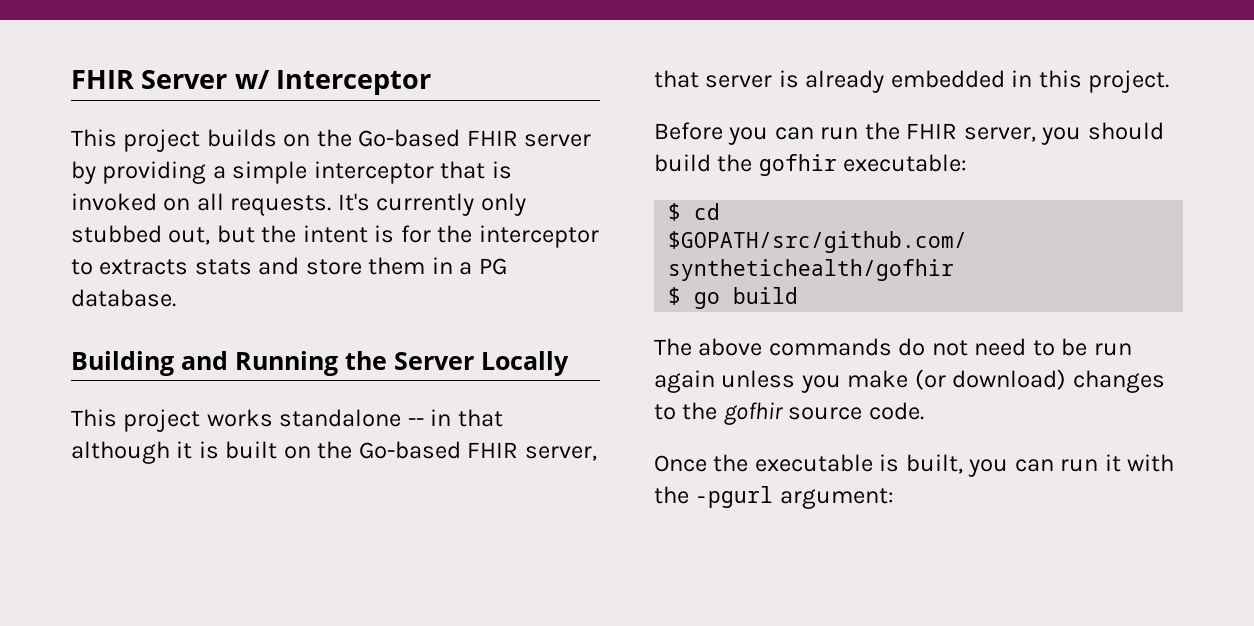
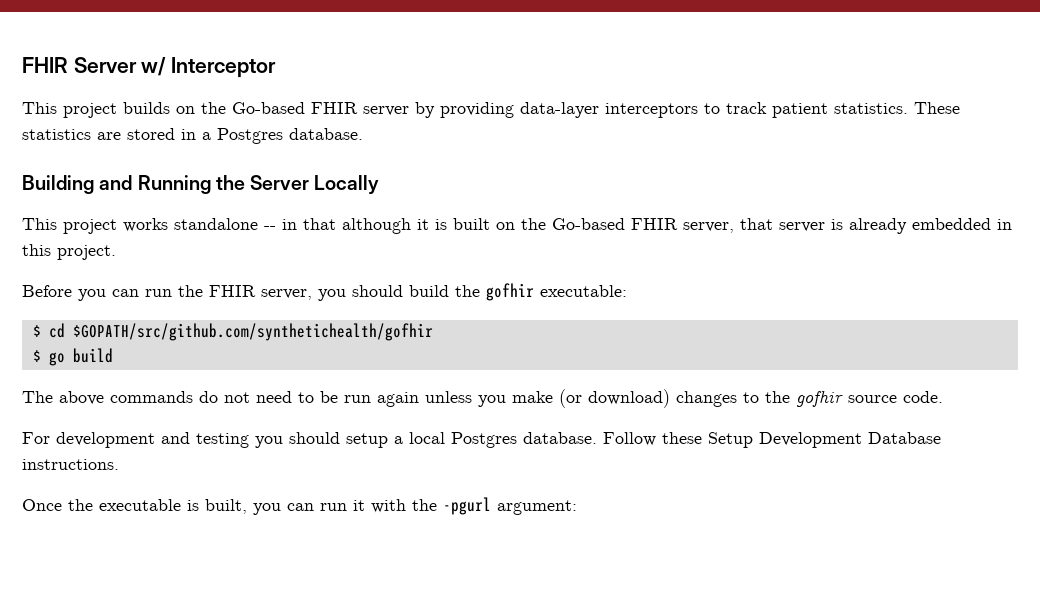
- This project builds on the Go-based FHIR server by providing a simple interceptor that is invoked on all requests. It's currently only stubbed out, but the intent is for the interceptor to extracts stats and store them in a PG database.
+ This project builds on the Go-based FHIR server by providing data-layer interceptors to track patient statistics. These statistics are stored in a Postgres database.
+ For development and testing you should setup a local Postgres database. Follow these Setup Development Database instructions.

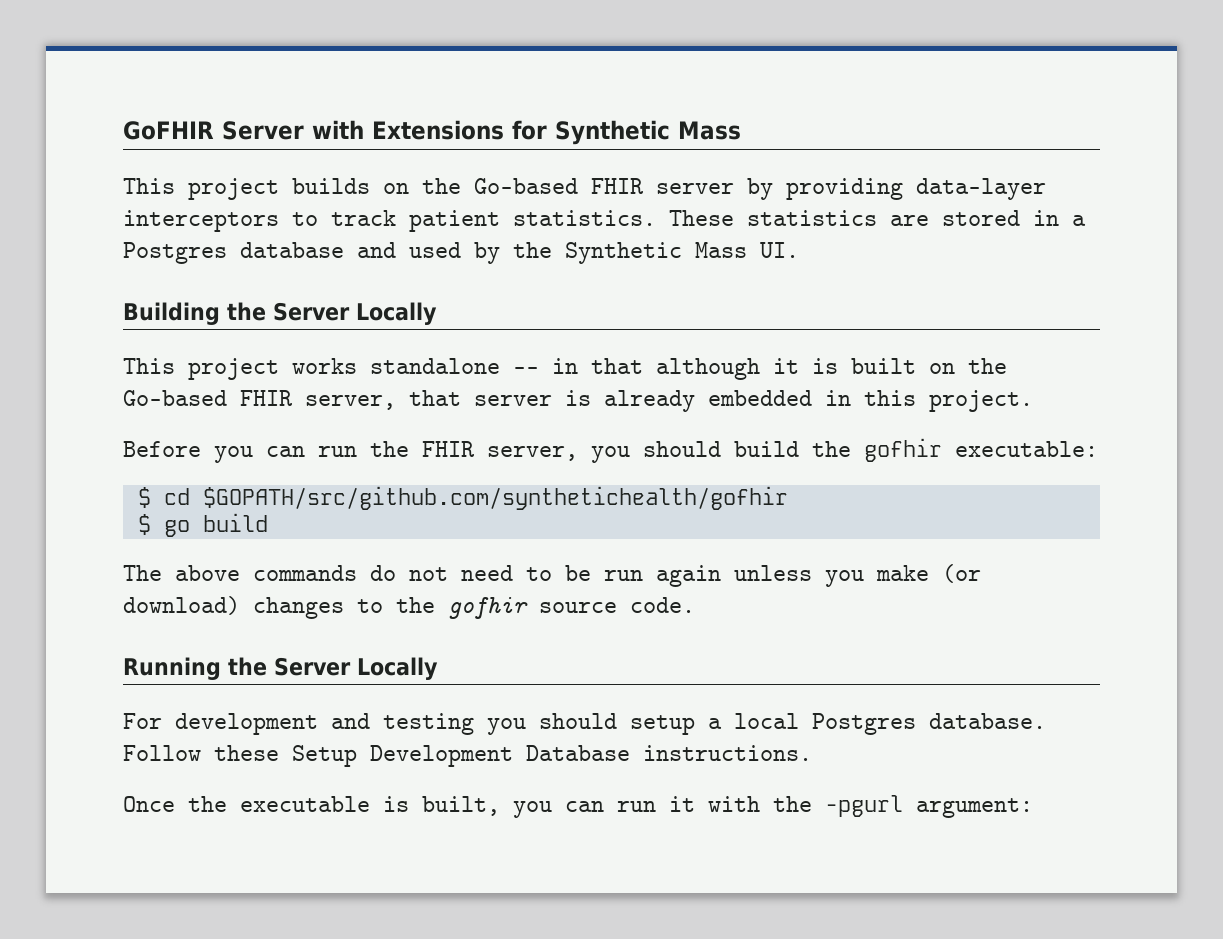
- FHIR Server w/ Interceptor
+ GoFHIR Server with Extensions for Synthetic Mass
- These statistics are stored in a Postgres database.
+ These statistics are stored in a Postgres database and used by the Synthetic Mass UI.
- Building and Running the Server Locally
+ Building the Server Locally
+ Running the Server Locally

